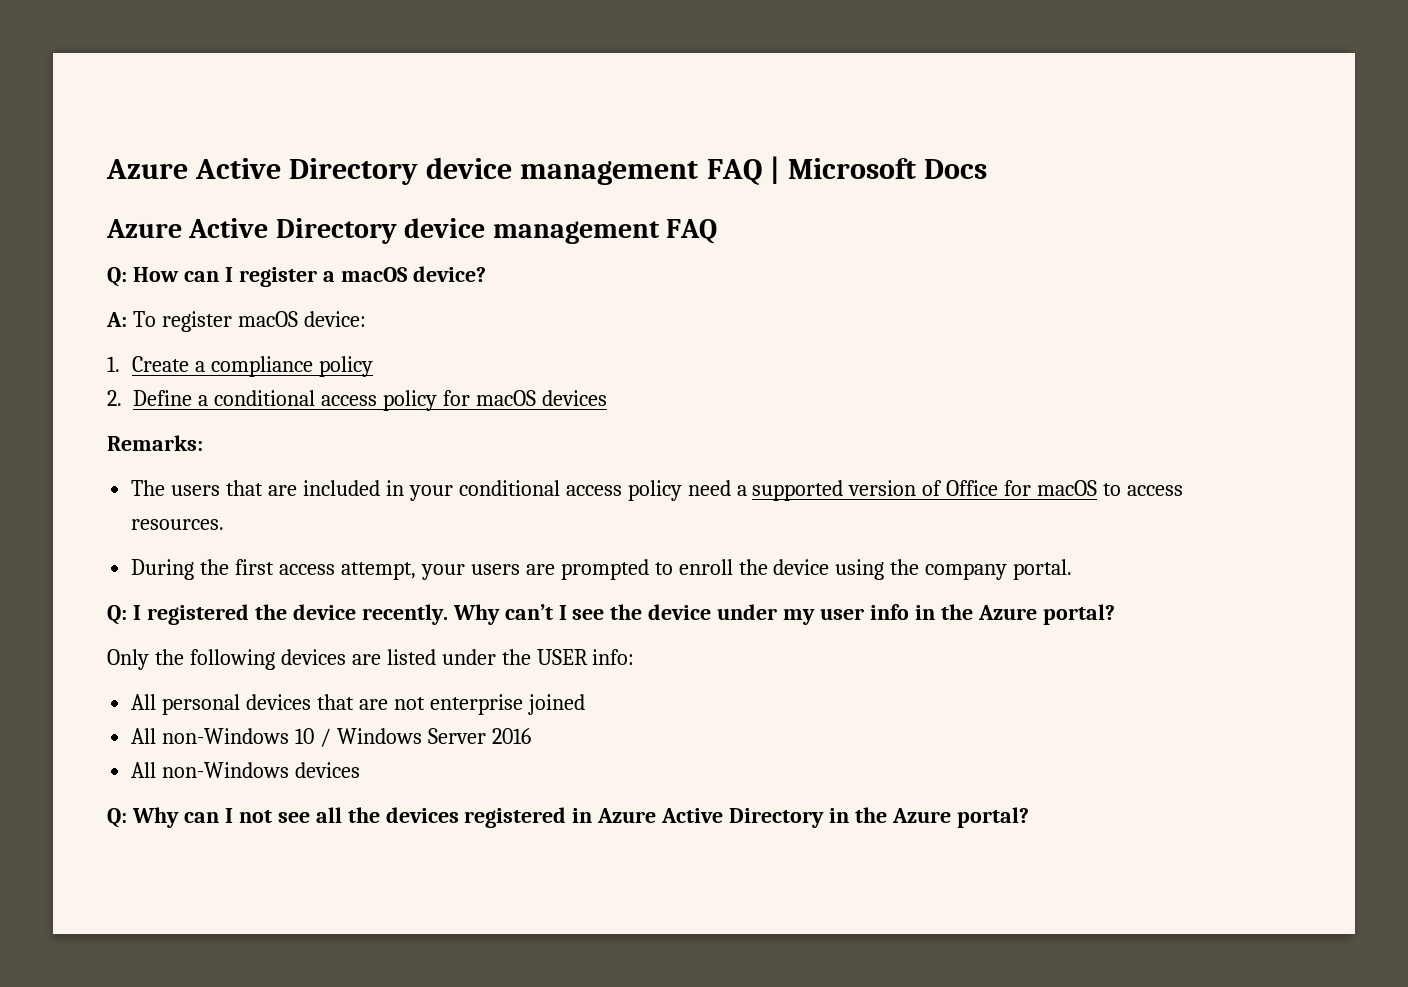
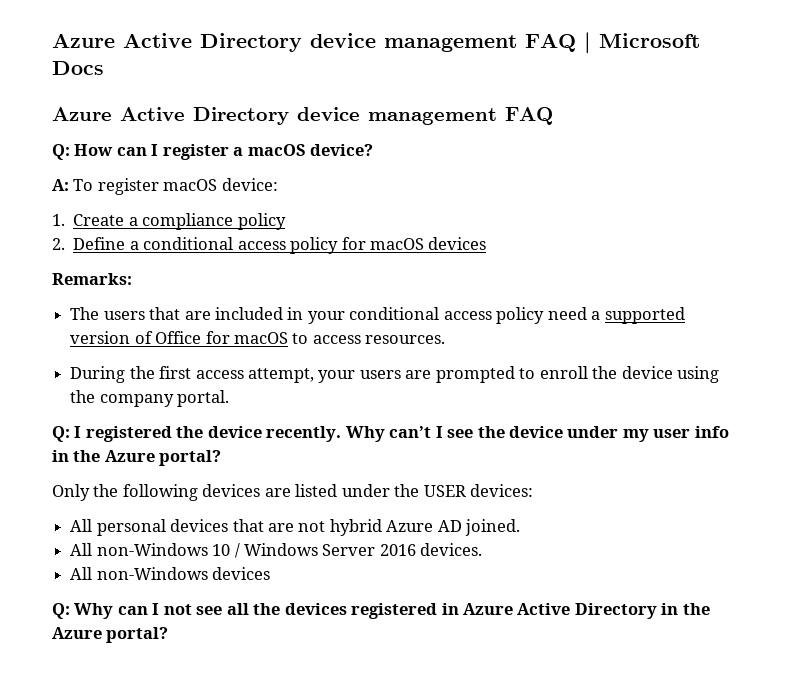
- Only the following devices are listed under the USER info:
+ Only the following devices are listed under the USER devices:
- All personal devices that are not enterprise joined
+ All personal devices that are not hybrid Azure AD joined.
- All non-Windows 10 / Windows Server 2016
+ All non-Windows 10 / Windows Server 2016 devices.

